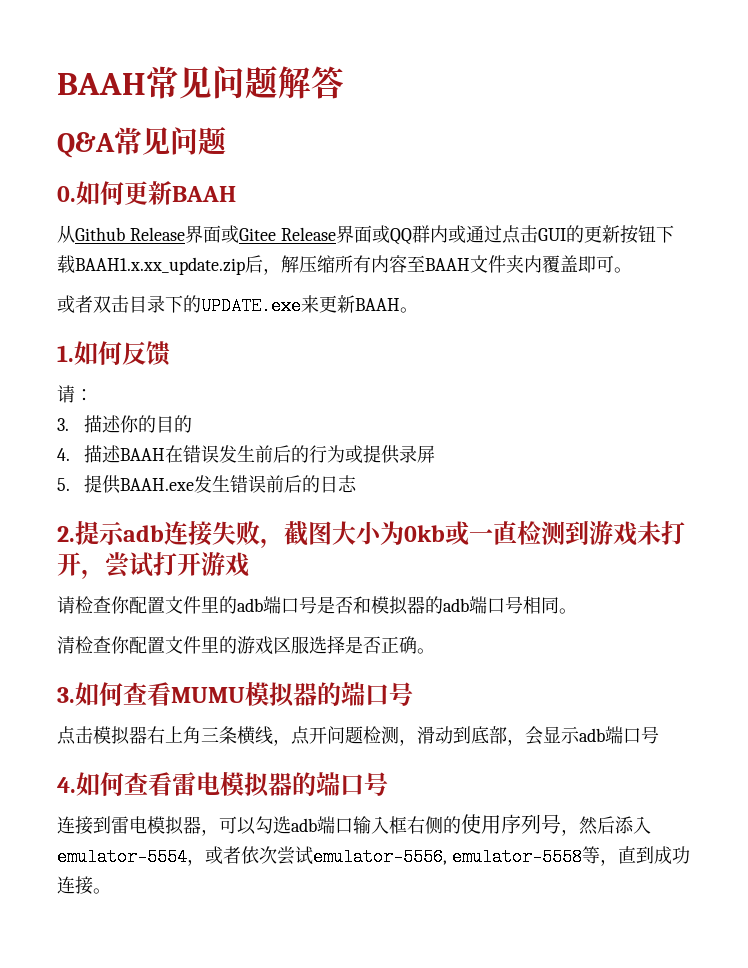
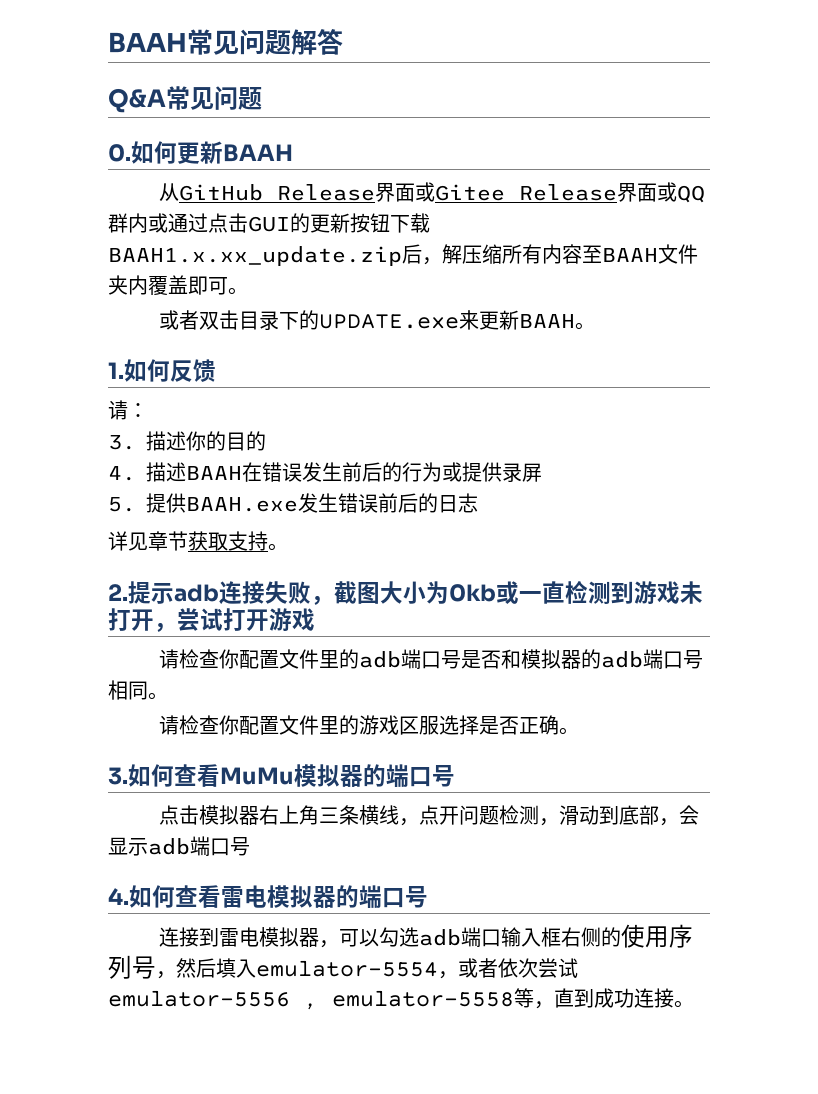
- 从Github Release界面或Gitee Release界面或QQ群内或通过点击GUI的更新按钮下载BAAH1.x.xx_update.zip后，解压缩所有内容至BAAH文件夹内覆盖即可。
+ 从GitHub Release界面或Gitee Release界面或QQ群内或通过点击GUI的更新按钮下载BAAH1.x.xx_update.zip后，解压缩所有内容至BAAH文件夹内覆盖即可。
+ 详见章节获取支持。
- 清检查你配置文件里的游戏区服选择是否正确。
+ 请检查你配置文件里的游戏区服选择是否正确。
- 3.如何查看MUMU模拟器的端口号
+ 3.如何查看MuMu模拟器的端口号
- 连接到雷电模拟器，可以勾选adb端口输入框右侧的使用序列号，然后添入emulator-5554，或者依次尝试emulator-5556, emulator-5558等，直到成功连接。
+ 连接到雷电模拟器，可以勾选adb端口输入框右侧的使用序列号，然后填入emulator-5554，或者依次尝试emulator-5556 , emulator-5558等，直到成功连接。

